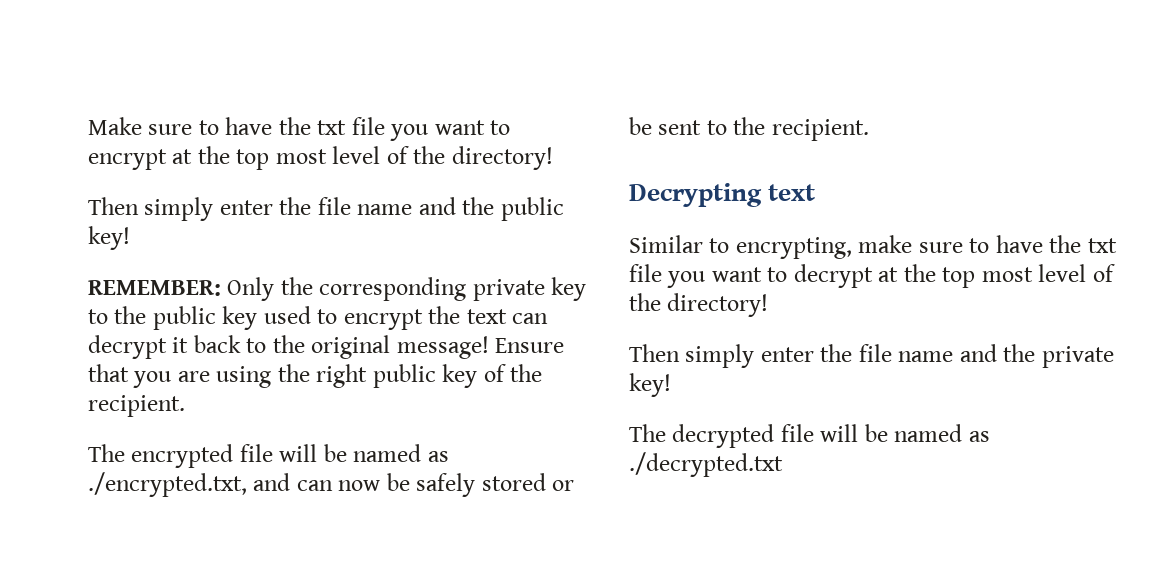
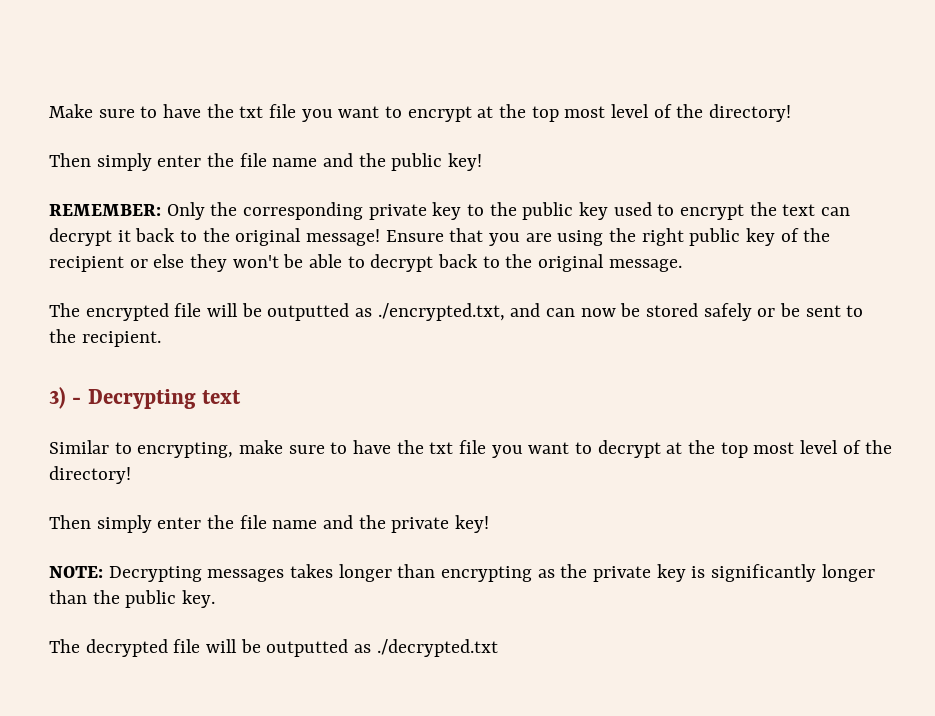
- Ensure that you are using the right public key of the recipient.
+ Ensure that you are using the right public key of the recipient or else they won't be able to decrypt back to the original message.
- The encrypted file will be named as ./encrypted.txt, and can now be safely stored or be sent to the recipient.
+ The encrypted file will be outputted as ./encrypted.txt, and can now be stored safely or be sent to the recipient.
- Decrypting text
+ 3) - Decrypting text
+ NOTE: Decrypting messages takes longer than encrypting as the private key is significantly longer than the public key.
- The decrypted file will be named as ./decrypted.txt
+ The decrypted file will be outputted as ./decrypted.txt

